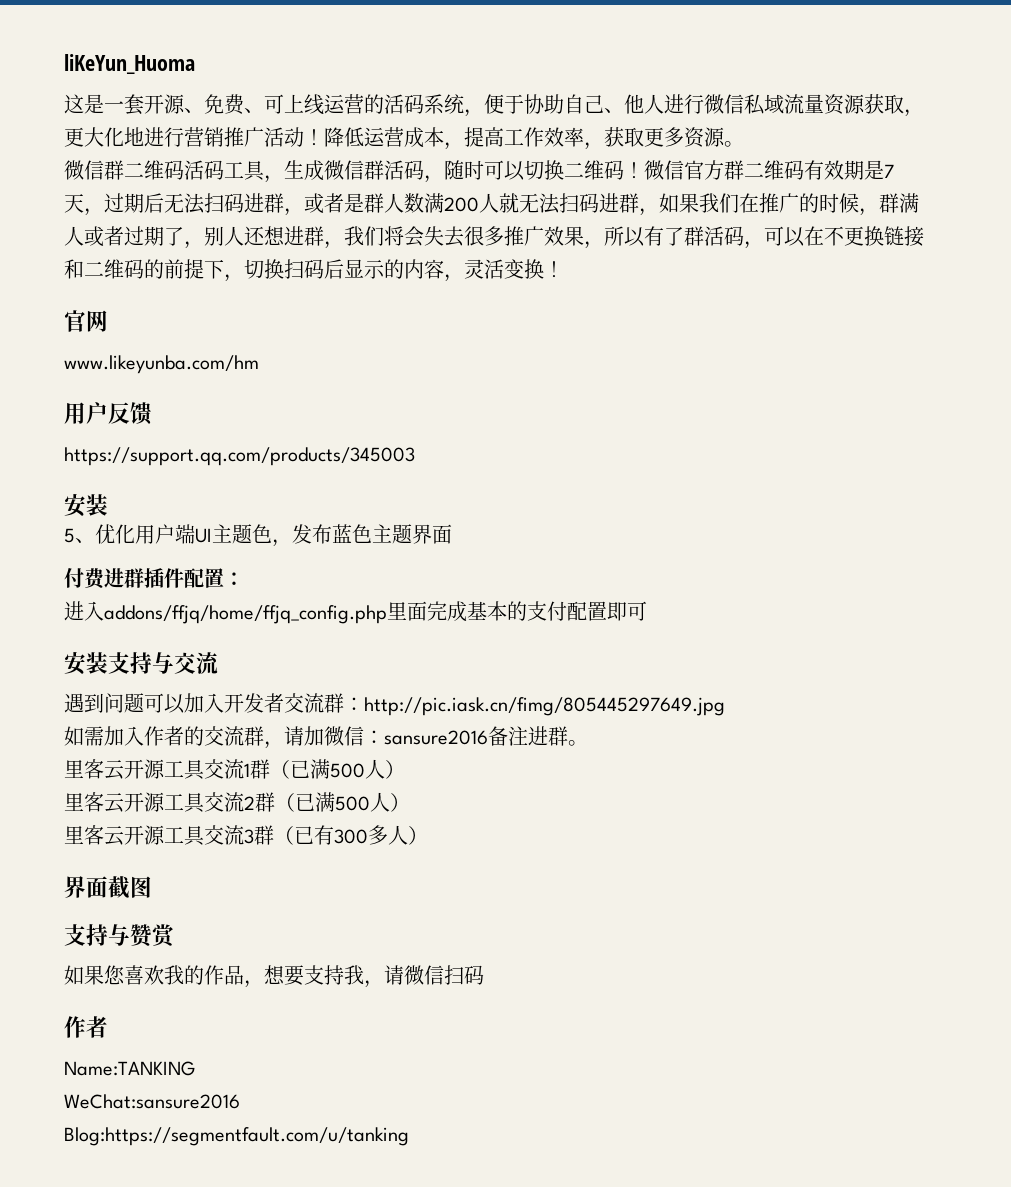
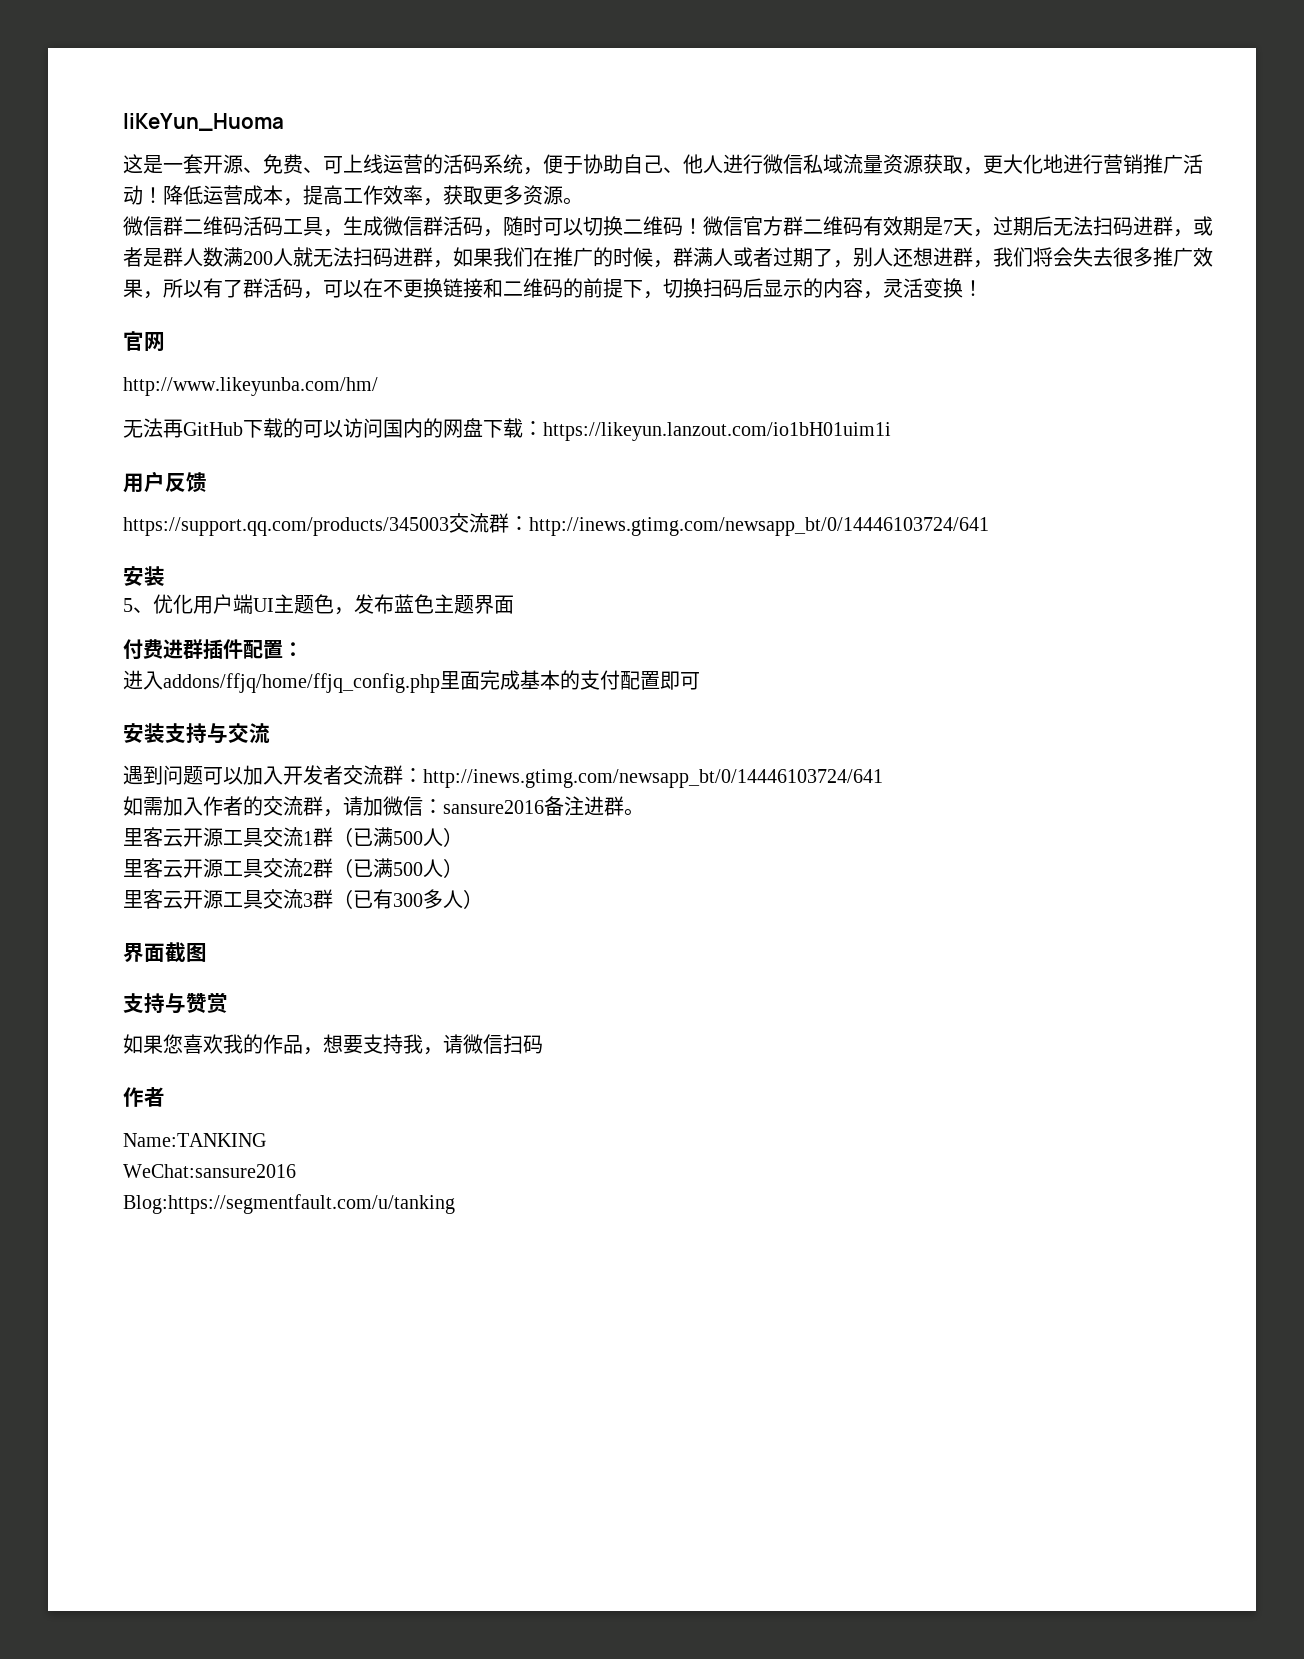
- www.likeyunba.com/hm
+ http://www.likeyunba.com/hm/
+ 无法再GitHub下载的可以访问国内的网盘下载：https://likeyun.lanzout.com/io1bH01uim1i
- https://support.qq.com/products/345003
+ https://support.qq.com/products/345003交流群：http://inews.gtimg.com/newsapp_bt/0/14446103724/641
- 遇到问题可以加入开发者交流群：http://pic.iask.cn/fimg/805445297649.jpg
+ 遇到问题可以加入开发者交流群：http://inews.gtimg.com/newsapp_bt/0/14446103724/641

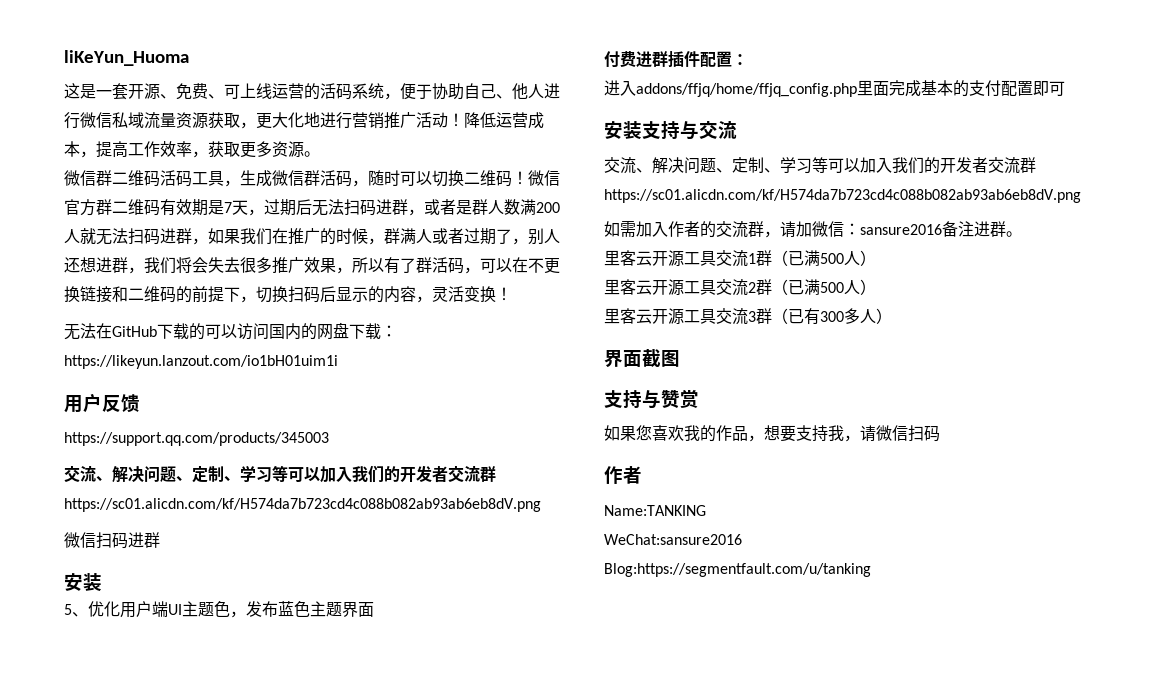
- 官网
- http://www.likeyunba.com/hm/
- 无法再GitHub下载的可以访问国内的网盘下载：https://likeyun.lanzout.com/io1bH01uim1i
+ 无法在GitHub下载的可以访问国内的网盘下载：https://likeyun.lanzout.com/io1bH01uim1i
- https://support.qq.com/products/345003交流群：http://inews.gtimg.com/newsapp_bt/0/14446103724/641
+ https://support.qq.com/products/345003
+ 交流、解决问题、定制、学习等可以加入我们的开发者交流群https://sc01.alicdn.com/kf/H574da7b723cd4c088b082ab93ab6eb8dV.png
+ 微信扫码进群
  安装支持与交流
- 遇到问题可以加入开发者交流群：http://inews.gtimg.com/newsapp_bt/0/14446103724/641
+ 交流、解决问题、定制、学习等可以加入我们的开发者交流群https://sc01.alicdn.com/kf/H574da7b723cd4c088b082ab93ab6eb8dV.png

